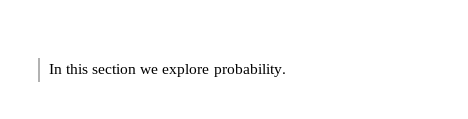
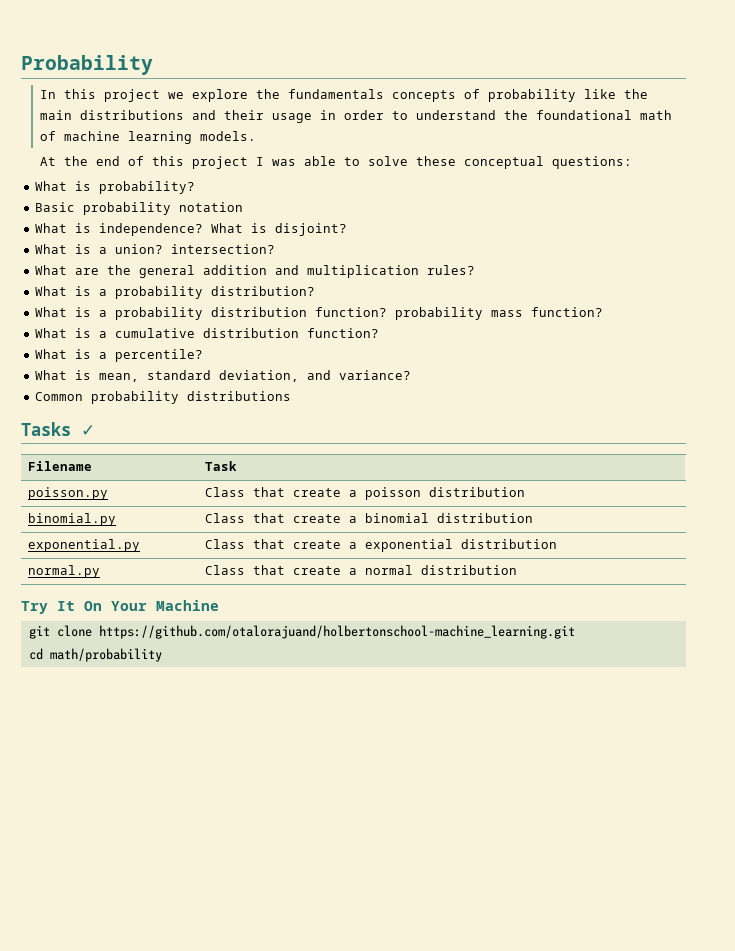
+ Probability
- In this section we explore probability.
+ In this project we explore the fundamentals concepts of probability like the main distributions and their usage in order to understand the foundational math of machine learning models.
+ At the end of this project I was able to solve these conceptual questions:
+ What is probability?
+ Basic probability notation
+ What is independence? What is disjoint?
+ What is a union? intersection?
+ What are the general addition and multiplication rules?
+ What is a probability distribution?
+ What is a probability distribution function? probability mass function?
+ What is a cumulative distribution function?
+ What is a percentile?
+ What is mean, standard deviation, and variance?
+ Common probability distributions
+ Tasks ✓
+ Filename | Task
+ poisson.py | Class that create a poisson distribution
+ binomial.py | Class that create a binomial distribution
+ exponential.py | Class that create a exponential distribution
+ normal.py | Class that create a normal distribution
+ Try It On Your Machine
+ git clone https://github.com/otalorajuand/holbertonschool-machine_learning.git
+ cd math/probability

